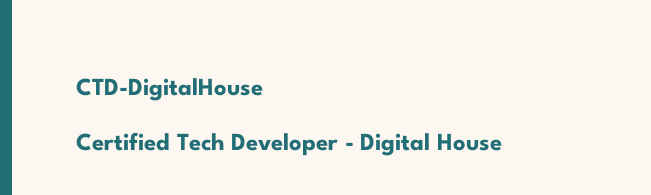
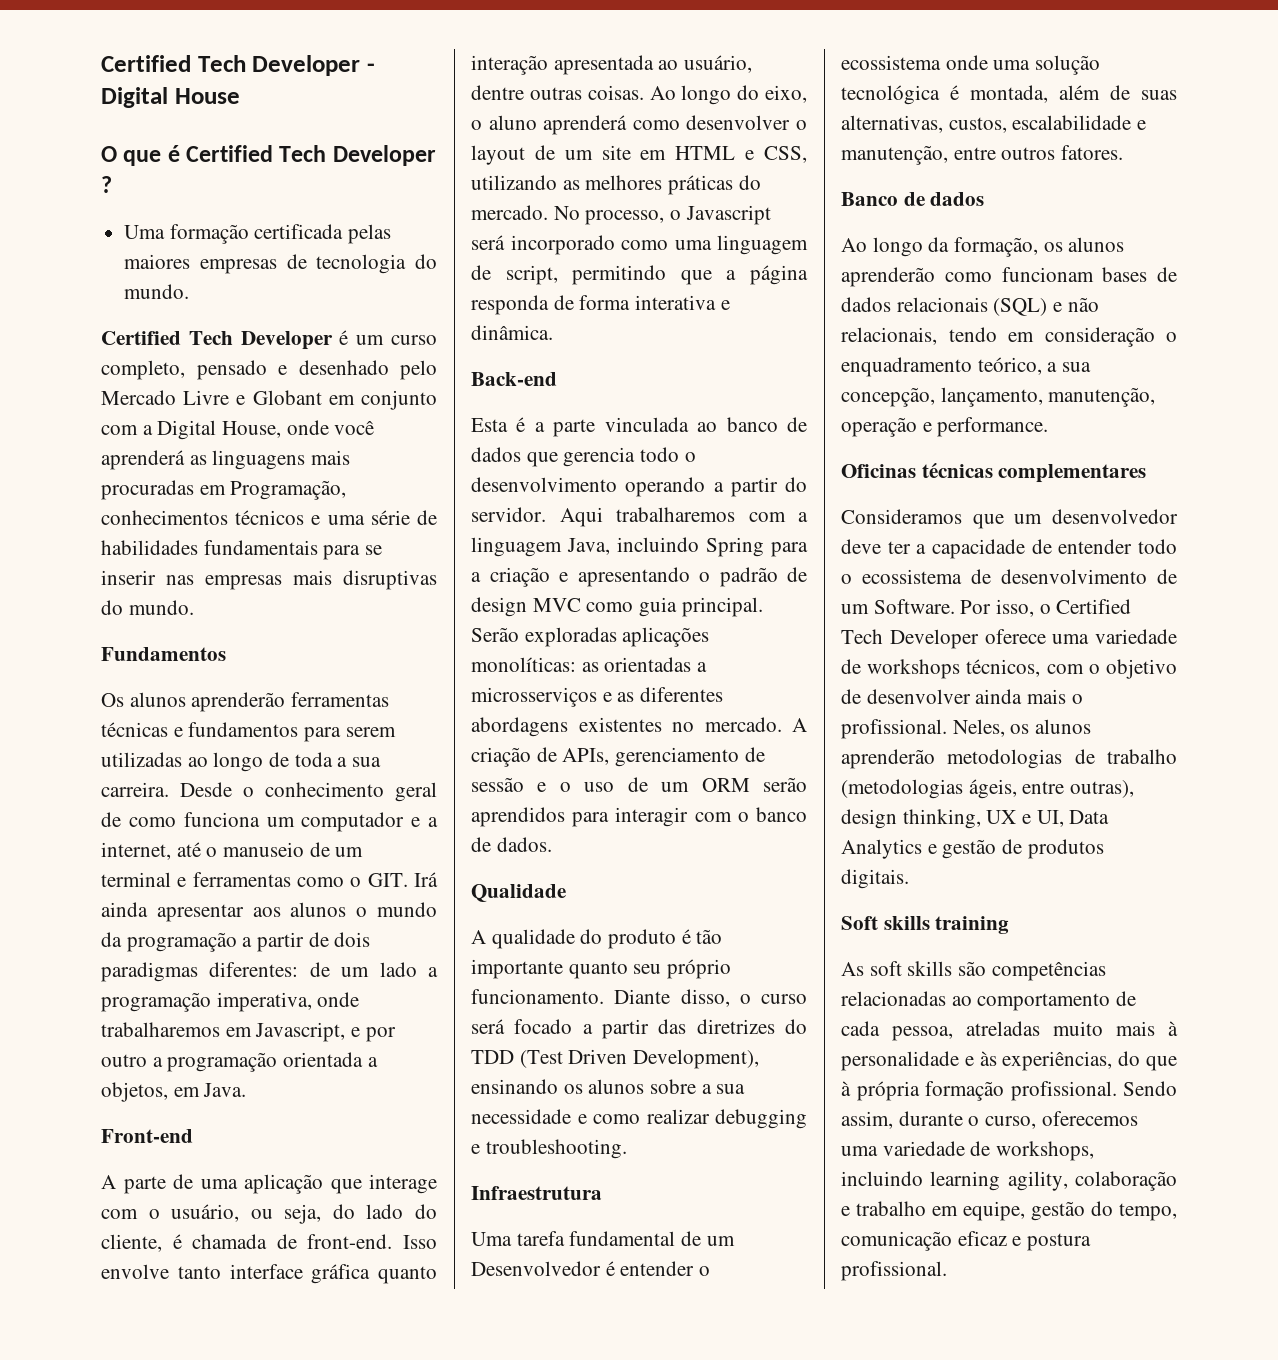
- CTD-DigitalHouse
+ O que é Certified Tech Developer ?
+ Uma formação certificada pelas maiores empresas de tecnologia do mundo.
+ Certified Tech Developer é um curso completo, pensado e desenhado pelo Mercado Livre e Globant em conjunto com a Digital House, onde você aprenderá as linguagens mais procuradas em Programação, conhecimentos técnicos e uma série de habilidades fundamentais para se inserir nas empresas mais disruptivas do mundo.
+ Fundamentos
+ Os alunos aprenderão ferramentas técnicas e fundamentos para serem utilizadas ao longo de toda a sua carreira. Desde o conhecimento geral de como funciona um computador e a internet, até o manuseio de um terminal e ferramentas como o GIT. Irá ainda apresentar aos alunos o mundo da programação a partir de dois paradigmas diferentes: de um lado a programação imperativa, onde trabalharemos em Javascript, e por outro a programação orientada a objetos, em Java.
+ Front-end
+ A parte de uma aplicação que interage com o usuário, ou seja, do lado do cliente, é chamada de front-end. Isso envolve tanto interface gráfica quanto interação apresentada ao usuário, dentre outras coisas. Ao longo do eixo, o aluno aprenderá como desenvolver o layout de um site em HTML e CSS, utilizando as melhores práticas do mercado. No processo, o Javascript será incorporado como uma linguagem de script, permitindo que a página responda de forma interativa e dinâmica.
+ Back-end
+ Esta é a parte vinculada ao banco de dados que gerencia todo o desenvolvimento operando a partir do servidor. Aqui trabalharemos com a linguagem Java, incluindo Spring para a criação e apresentando o padrão de design MVC como guia principal. Serão exploradas aplicações monolíticas: as orientadas a microsserviços e as diferentes abordagens existentes no mercado. A criação de APIs, gerenciamento de sessão e o uso de um ORM serão aprendidos para interagir com o banco de dados.
+ Qualidade
+ A qualidade do produto é tão importante quanto seu próprio funcionamento. Diante disso, o curso será focado a partir das diretrizes do TDD (Test Driven Development), ensinando os alunos sobre a sua necessidade e como realizar debugging e troubleshooting.
+ Infraestrutura
+ Uma tarefa fundamental de um Desenvolvedor é entender o ecossistema onde uma solução tecnológica é montada, além de suas alternativas, custos, escalabilidade e manutenção, entre outros fatores.
+ Banco de dados
+ Ao longo da formação, os alunos aprenderão como funcionam bases de dados relacionais (SQL) e não relacionais, tendo em consideração o enquadramento teórico, a sua concepção, lançamento, manutenção, operação e performance.
+ Oficinas técnicas complementares
+ Consideramos que um desenvolvedor deve ter a capacidade de entender todo o ecossistema de desenvolvimento de um Software. Por isso, o Certified Tech Developer oferece uma variedade de workshops técnicos, com o objetivo de desenvolver ainda mais o profissional. Neles, os alunos aprenderão metodologias de trabalho (metodologias ágeis, entre outras), design thinking, UX e UI, Data Analytics e gestão de produtos digitais.
+ Soft skills training
+ As soft skills são competências relacionadas ao comportamento de cada pessoa, atreladas muito mais à personalidade e às experiências, do que à própria formação profissional. Sendo assim, durante o curso, oferecemos uma variedade de workshops, incluindo learning agility, colaboração e trabalho em equipe, gestão do tempo, comunicação eficaz e postura profissional.

